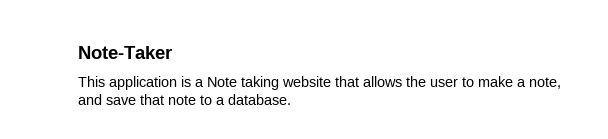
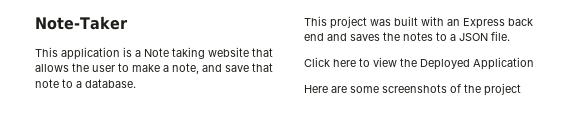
+ This project was built with an Express back end and saves the notes to a JSON file.
+ Click here to view the Deployed Application
+ Here are some screenshots of the project

